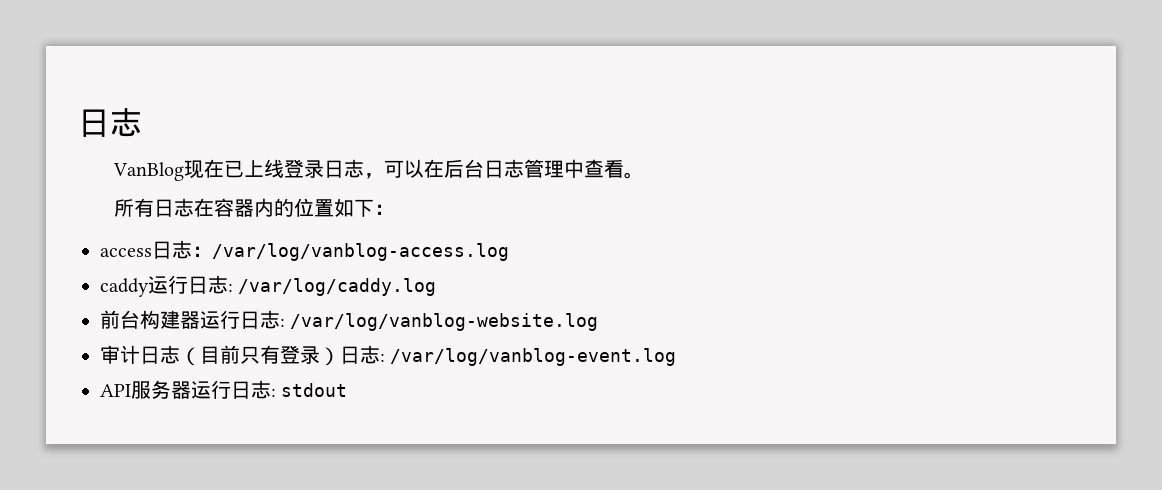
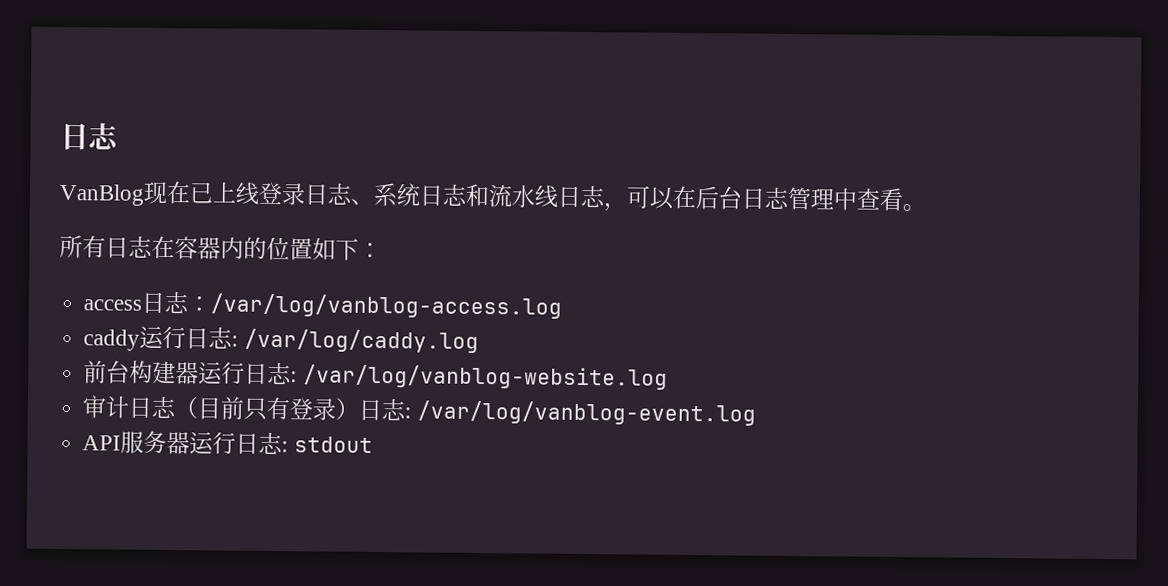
- VanBlog现在已上线登录日志，可以在后台日志管理中查看。
+ VanBlog现在已上线登录日志、系统日志和流水线日志，可以在后台日志管理中查看。

